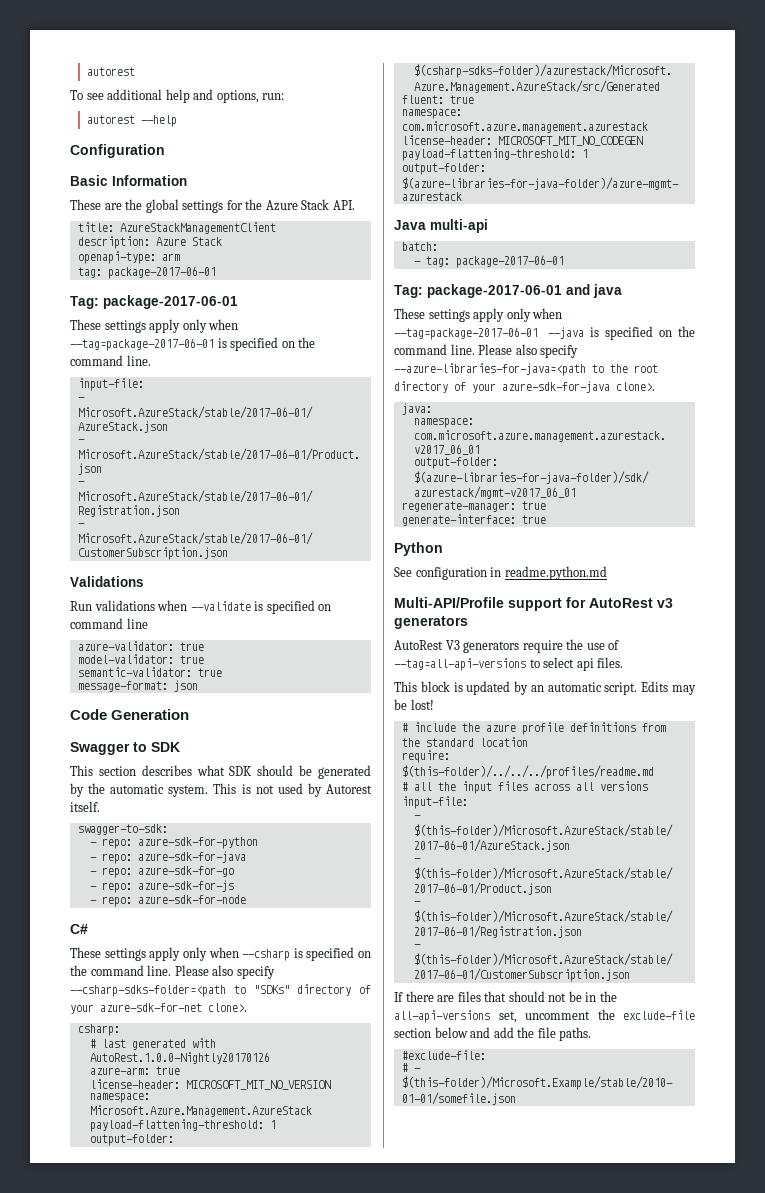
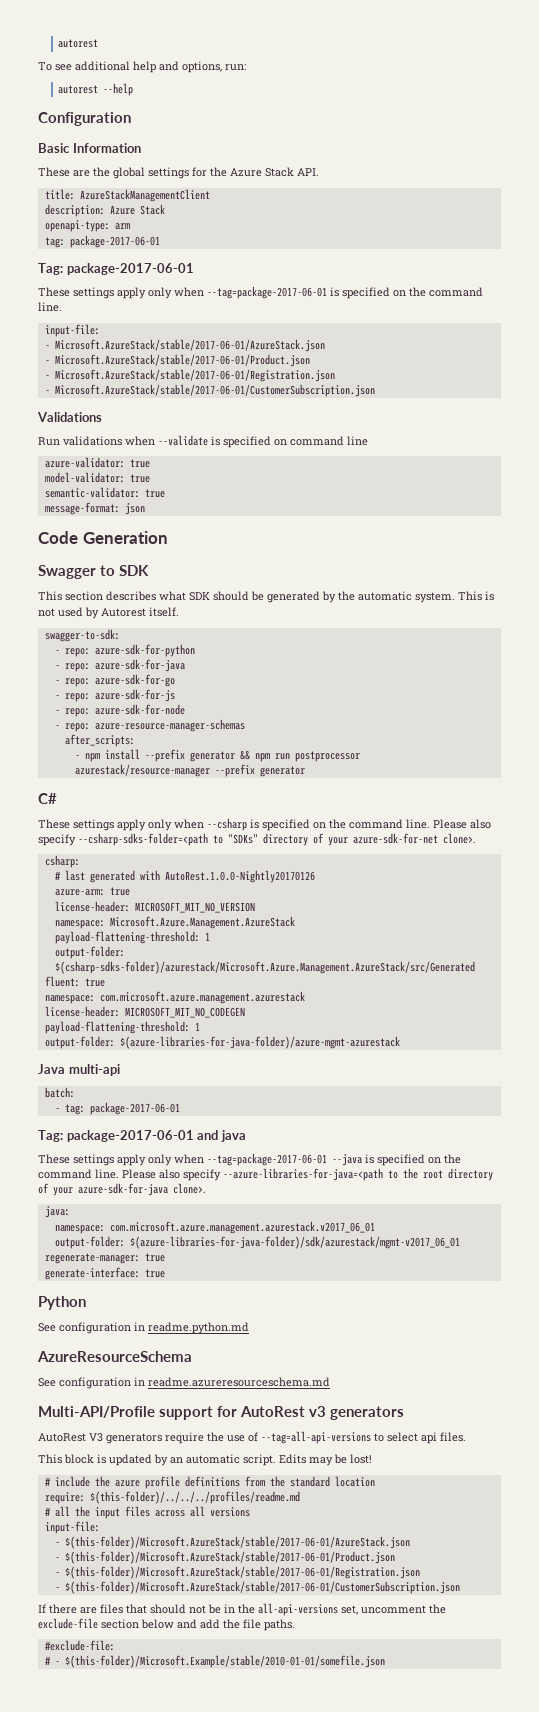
+ - repo: azure-resource-manager-schemas
+ after_scripts:
+ - npm install --prefix generator && npm run postprocessor azurestack/resource-manager --prefix generator
+ AzureResourceSchema
+ See configuration in readme.azureresourceschema.md

